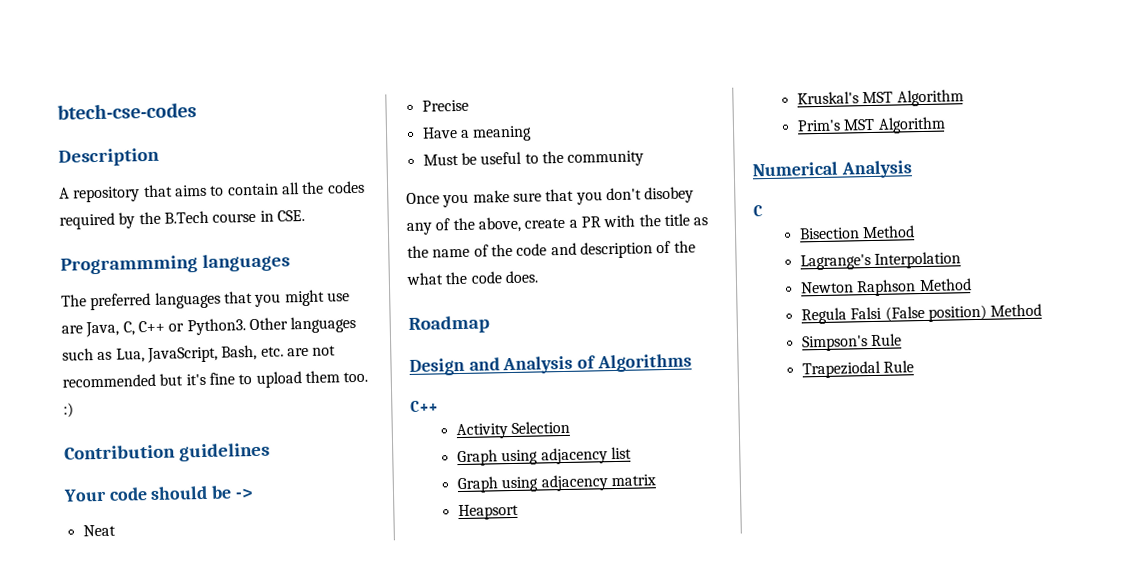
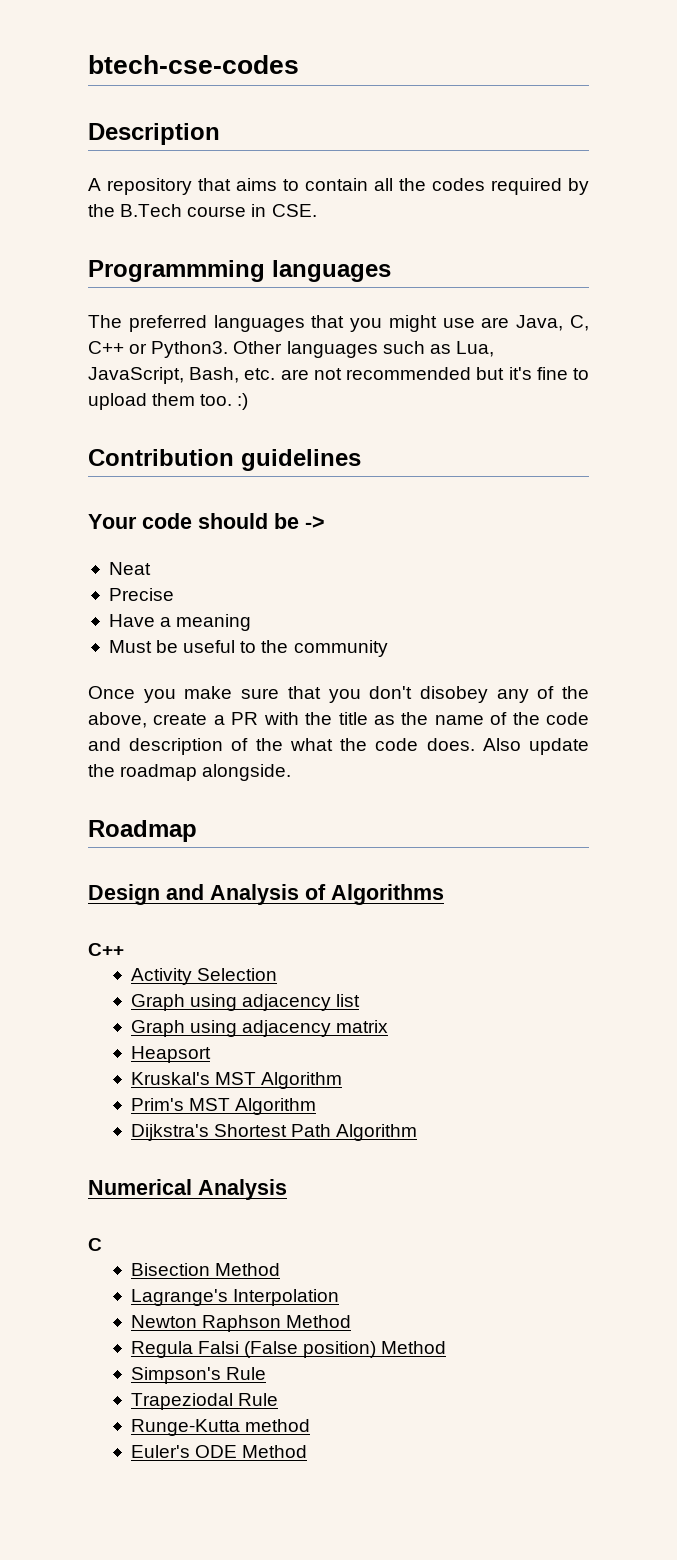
+ Also update the roadmap alongside.
+ Dijkstra's Shortest Path Algorithm
+ Runge-Kutta method
+ Euler's ODE Method

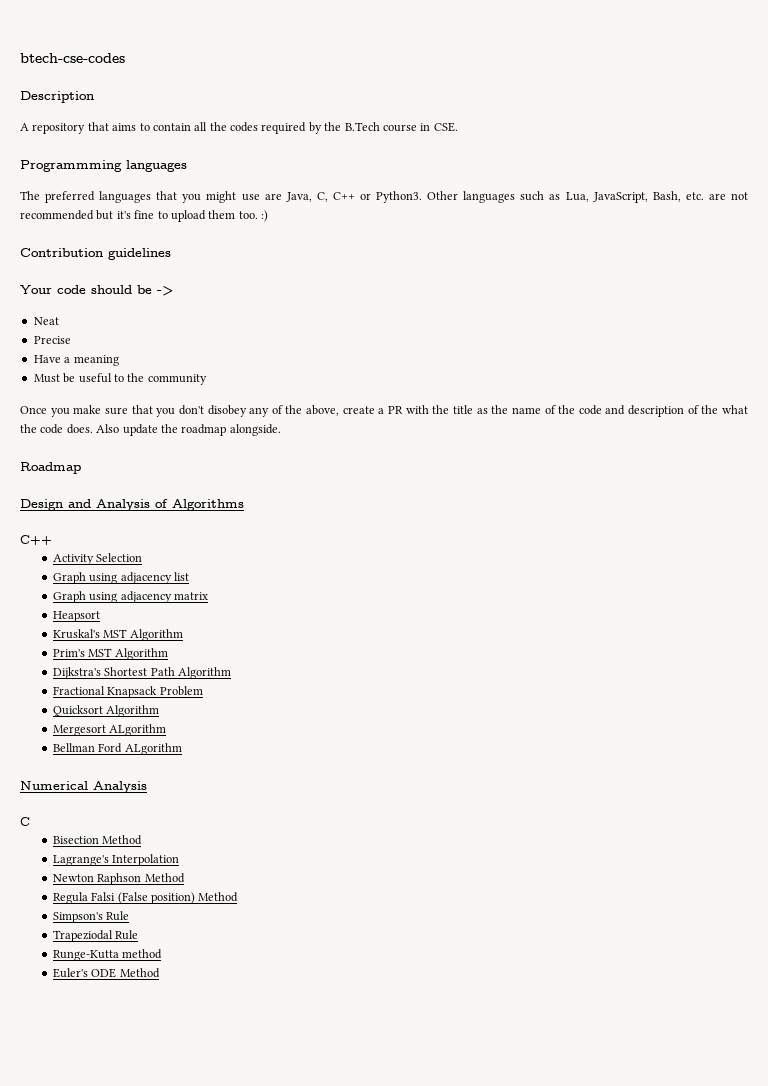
+ Fractional Knapsack Problem
+ Quicksort Algorithm
+ Mergesort ALgorithm
+ Bellman Ford ALgorithm

